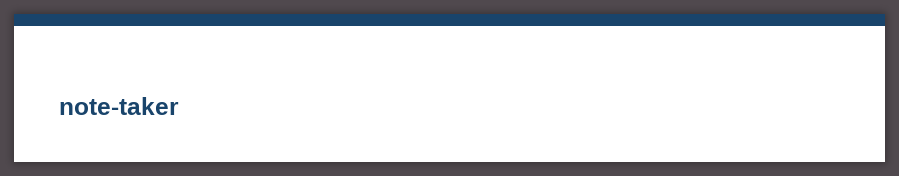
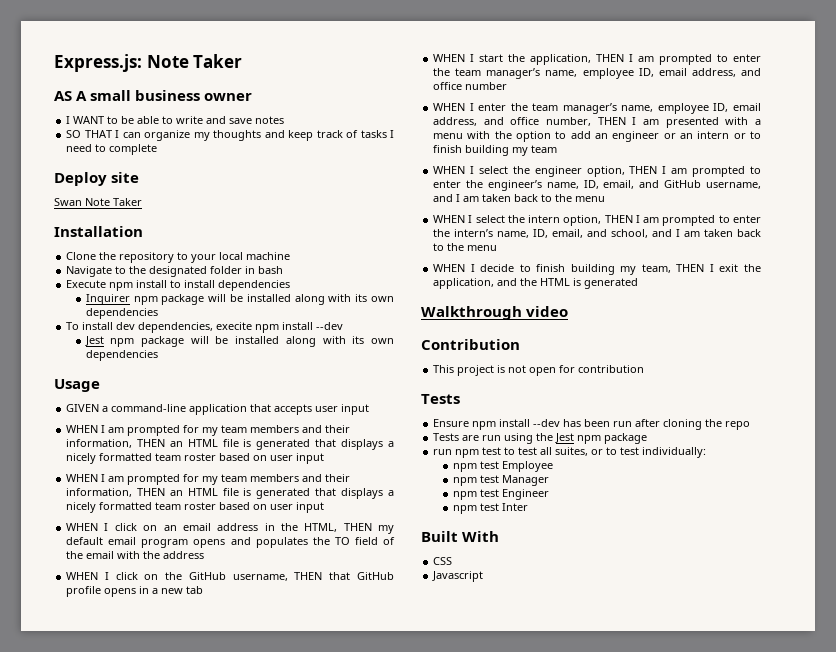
- note-taker
+ Express.js: Note Taker
+ AS A small business owner
+ I WANT to be able to write and save notes
+ SO THAT I can organize my thoughts and keep track of tasks I need to complete
+ Deploy site
+ Swan Note Taker
+ Installation
+ Clone the repository to your local machine
+ Navigate to the designated folder in bash
+ Execute npm install to install dependencies
+ Inquirer npm package will be installed along with its own dependencies
+ To install dev dependencies, execite npm install --dev
+ Jest npm package will be installed along with its own dependencies
+ Usage
+ GIVEN a command-line application that accepts user input
+ WHEN I am prompted for my team members and their information, THEN an HTML file is generated that displays a nicely formatted team roster based on user input
+ WHEN I am prompted for my team members and their information, THEN an HTML file is generated that displays a nicely formatted team roster based on user input
+ WHEN I click on an email address in the HTML, THEN my default email program opens and populates the TO field of the email with the address
+ WHEN I click on the GitHub username, THEN that GitHub profile opens in a new tab
+ WHEN I start the application, THEN I am prompted to enter the team manager’s name, employee ID, email address, and office number
+ WHEN I enter the team manager’s name, employee ID, email address, and office number, THEN I am presented with a menu with the option to add an engineer or an intern or to finish building my team
+ WHEN I select the engineer option, THEN I am prompted to enter the engineer’s name, ID, email, and GitHub username, and I am taken back to the menu
+ WHEN I select the intern option, THEN I am prompted to enter the intern’s name, ID, email, and school, and I am taken back to the menu
+ WHEN I decide to finish building my team, THEN I exit the application, and the HTML is generated
+ Walkthrough video
+ Contribution
+ This project is not open for contribution
+ Tests
+ Ensure npm install --dev has been run after cloning the repo
+ Tests are run using the Jest npm package
+ run npm test to test all suites, or to test individually:
+ npm test Employee
+ npm test Manager
+ npm test Engineer
+ npm test Inter
+ Built With
+ CSS
+ Javascript

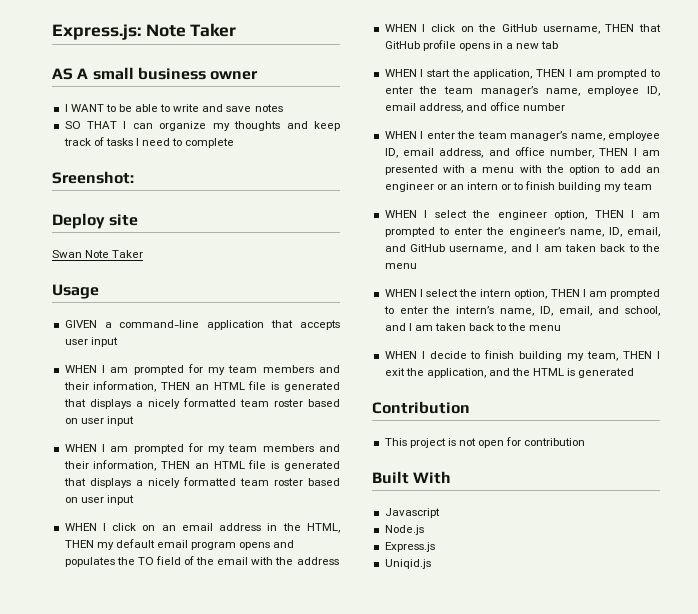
+ Sreenshot:
- Installation
- Clone the repository to your local machine
- Navigate to the designated folder in bash
- Execute npm install to install dependencies
- Inquirer npm package will be installed along with its own dependencies
- To install dev dependencies, execite npm install --dev
- Jest npm package will be installed along with its own dependencies
- Walkthrough video
  This project is not open for contribution
- Tests
- Ensure npm install --dev has been run after cloning the repo
- Tests are run using the Jest npm package
- run npm test to test all suites, or to test individually:
- npm test Employee
- npm test Manager
- npm test Engineer
- npm test Inter
  Built With
- CSS
  Javascript
+ Node.js
+ Express.js
+ Uniqid.js

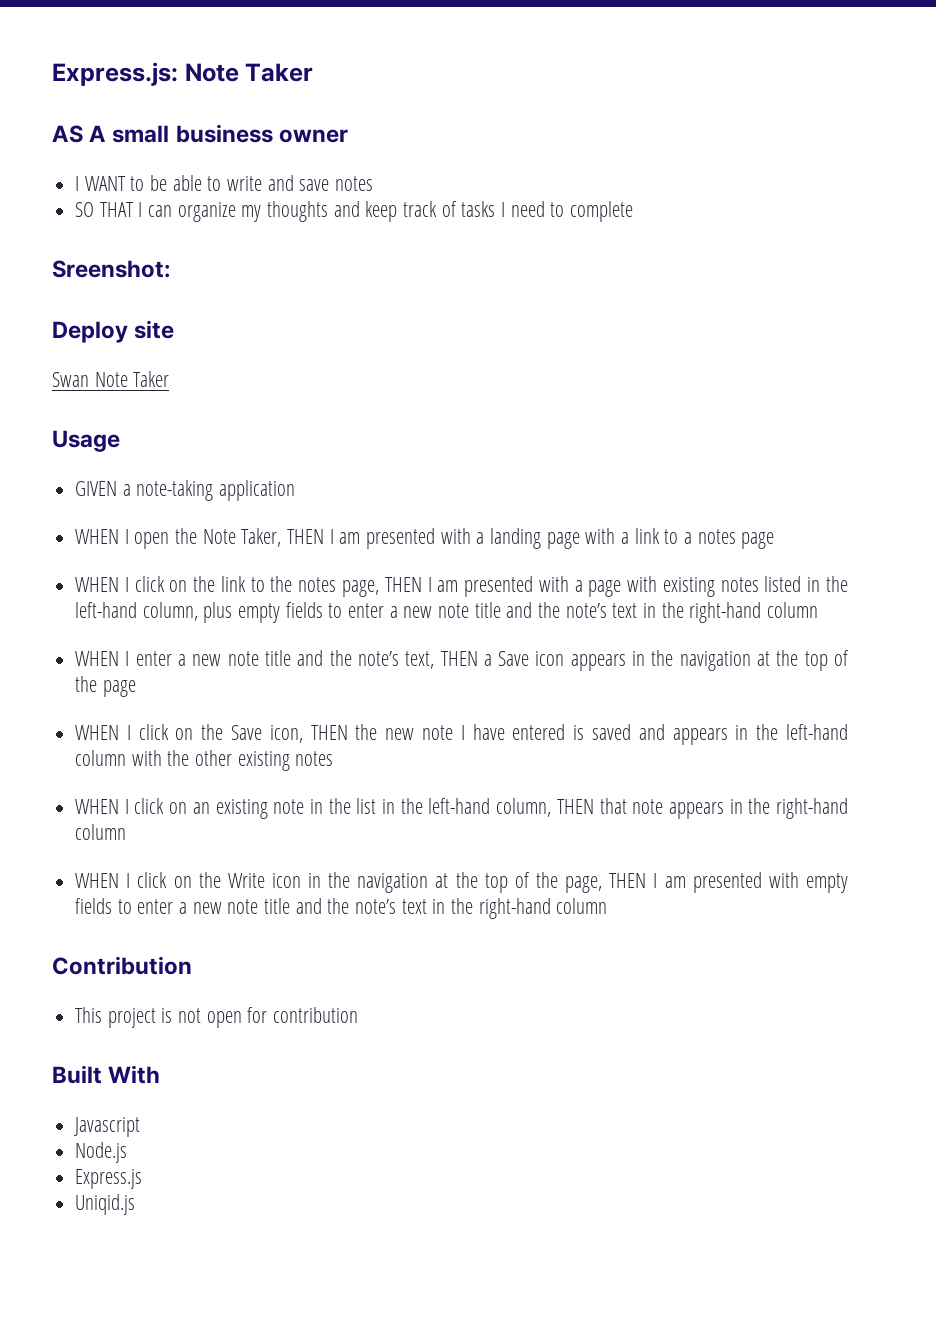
- GIVEN a command-line application that accepts user input
- WHEN I am prompted for my team members and their information, THEN an HTML file is generated that displays a nicely formatted team roster based on user input
- WHEN I am prompted for my team members and their information, THEN an HTML file is generated that displays a nicely formatted team roster based on user input
+ GIVEN a note-taking application
+ WHEN I open the Note Taker, THEN I am presented with a landing page with a link to a notes page
+ WHEN I click on the link to the notes page, THEN I am presented with a page with existing notes listed in the left-hand column, plus empty fields to enter a new note title and the note’s text in the right-hand column
+ WHEN I enter a new note title and the note’s text, THEN a Save icon appears in the navigation at the top of the page
+ WHEN I click on the Save icon, THEN the new note I have entered is saved and appears in the left-hand column with the other existing notes
- WHEN I click on an email address in the HTML, THEN my default email program opens and populates the TO field of the email with the address
- WHEN I click on the GitHub username, THEN that GitHub profile opens in a new tab
- WHEN I start the application, THEN I am prompted to enter the team manager’s name, employee ID, email address, and office number
- WHEN I enter the team manager’s name, employee ID, email address, and office number, THEN I am presented with a menu with the option to add an engineer or an intern or to finish building my team
- WHEN I select the engineer option, THEN I am prompted to enter the engineer’s name, ID, email, and GitHub username, and I am taken back to the menu
- WHEN I select the intern option, THEN I am prompted to enter the intern’s name, ID, email, and school, and I am taken back to the menu
- WHEN I decide to finish building my team, THEN I exit the application, and the HTML is generated
+ WHEN I click on an existing note in the list in the left-hand column, THEN that note appears in the right-hand column
+ WHEN I click on the Write icon in the navigation at the top of the page, THEN I am presented with empty fields to enter a new note title and the note’s text in the right-hand column

